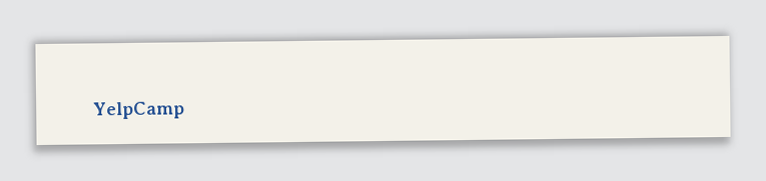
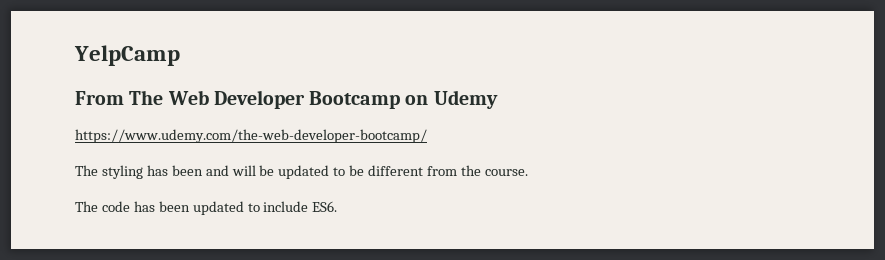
+ From The Web Developer Bootcamp on Udemy
+ https://www.udemy.com/the-web-developer-bootcamp/
+ The styling has been and will be updated to be different from the course.
+ The code has been updated to include ES6.

